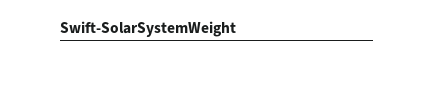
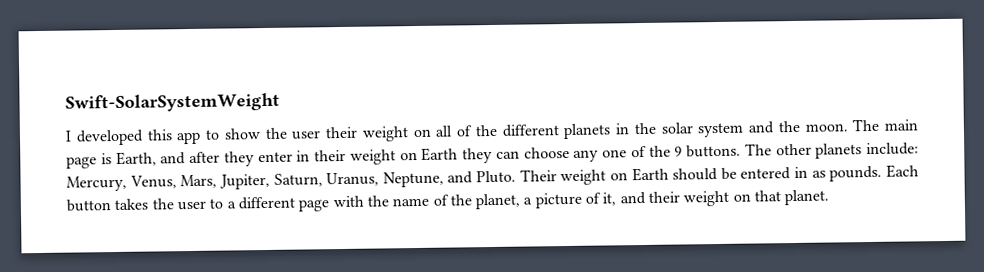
+ I developed this app to show the user their weight on all of the different planets in the solar system and the moon. The main page is Earth, and after they enter in their weight on Earth they can choose any one of the 9 buttons. The other planets include: Mercury, Venus, Mars, Jupiter, Saturn, Uranus, Neptune, and Pluto. Their weight on Earth should be entered in as pounds. Each button takes the user to a different page with the name of the planet, a picture of it, and their weight on that planet.

